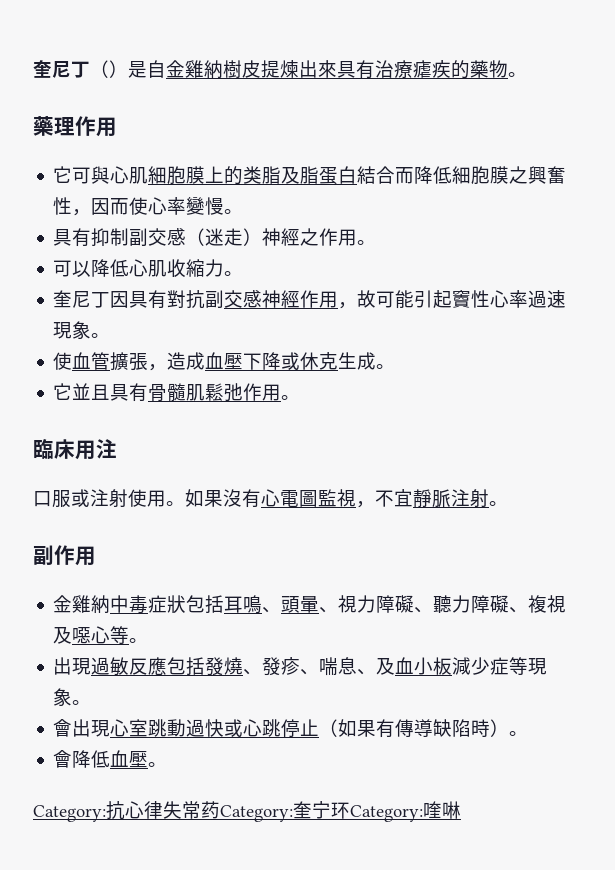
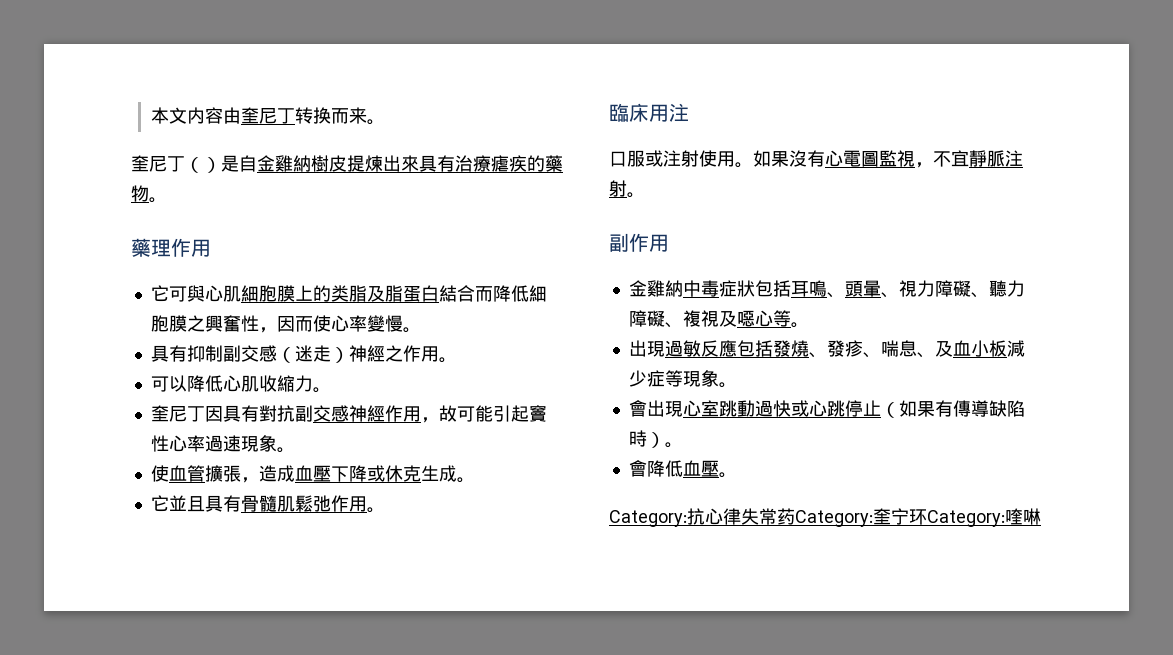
+ 本文内容由奎尼丁转换而来。

